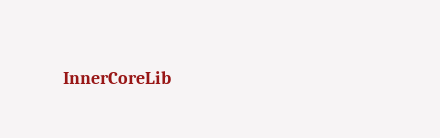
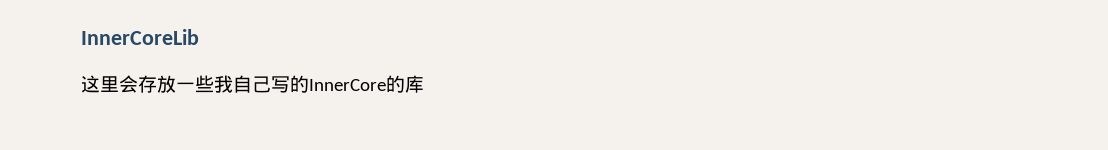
+ 这里会存放一些我自己写的InnerCore的库

